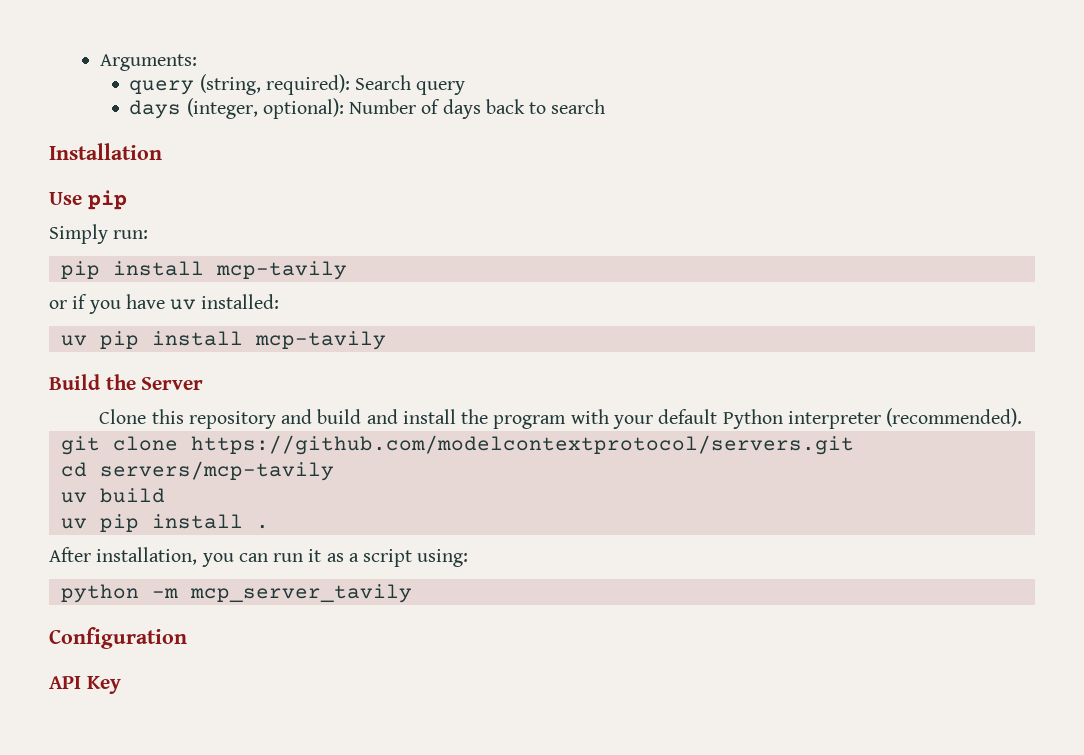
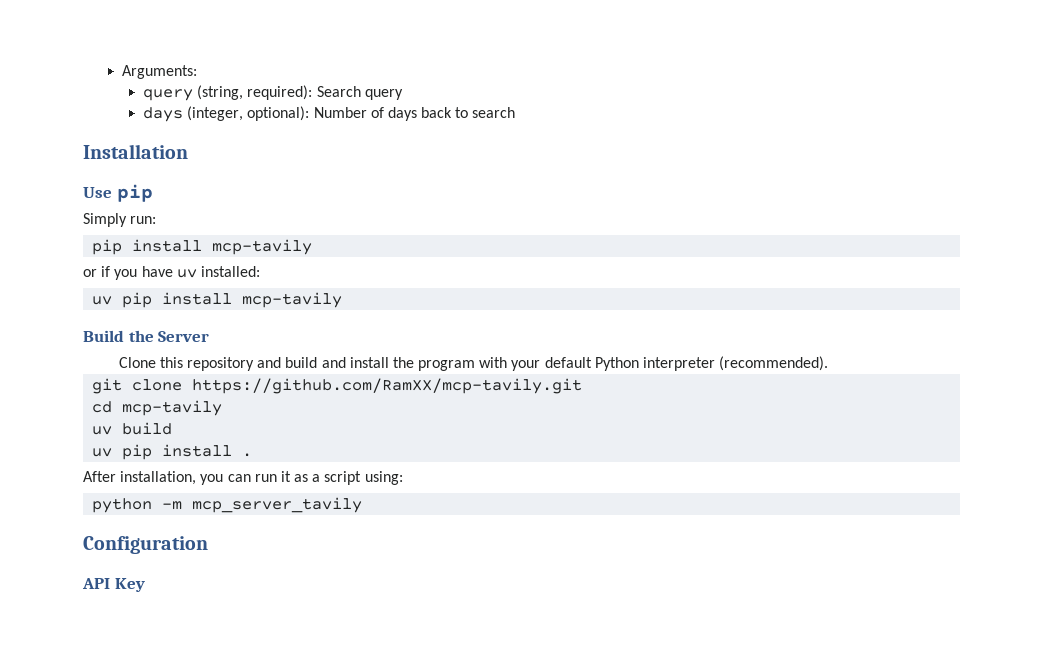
- git clone https://github.com/modelcontextprotocol/servers.git
+ git clone https://github.com/RamXX/mcp-tavily.git
- cd servers/mcp-tavily
+ cd mcp-tavily

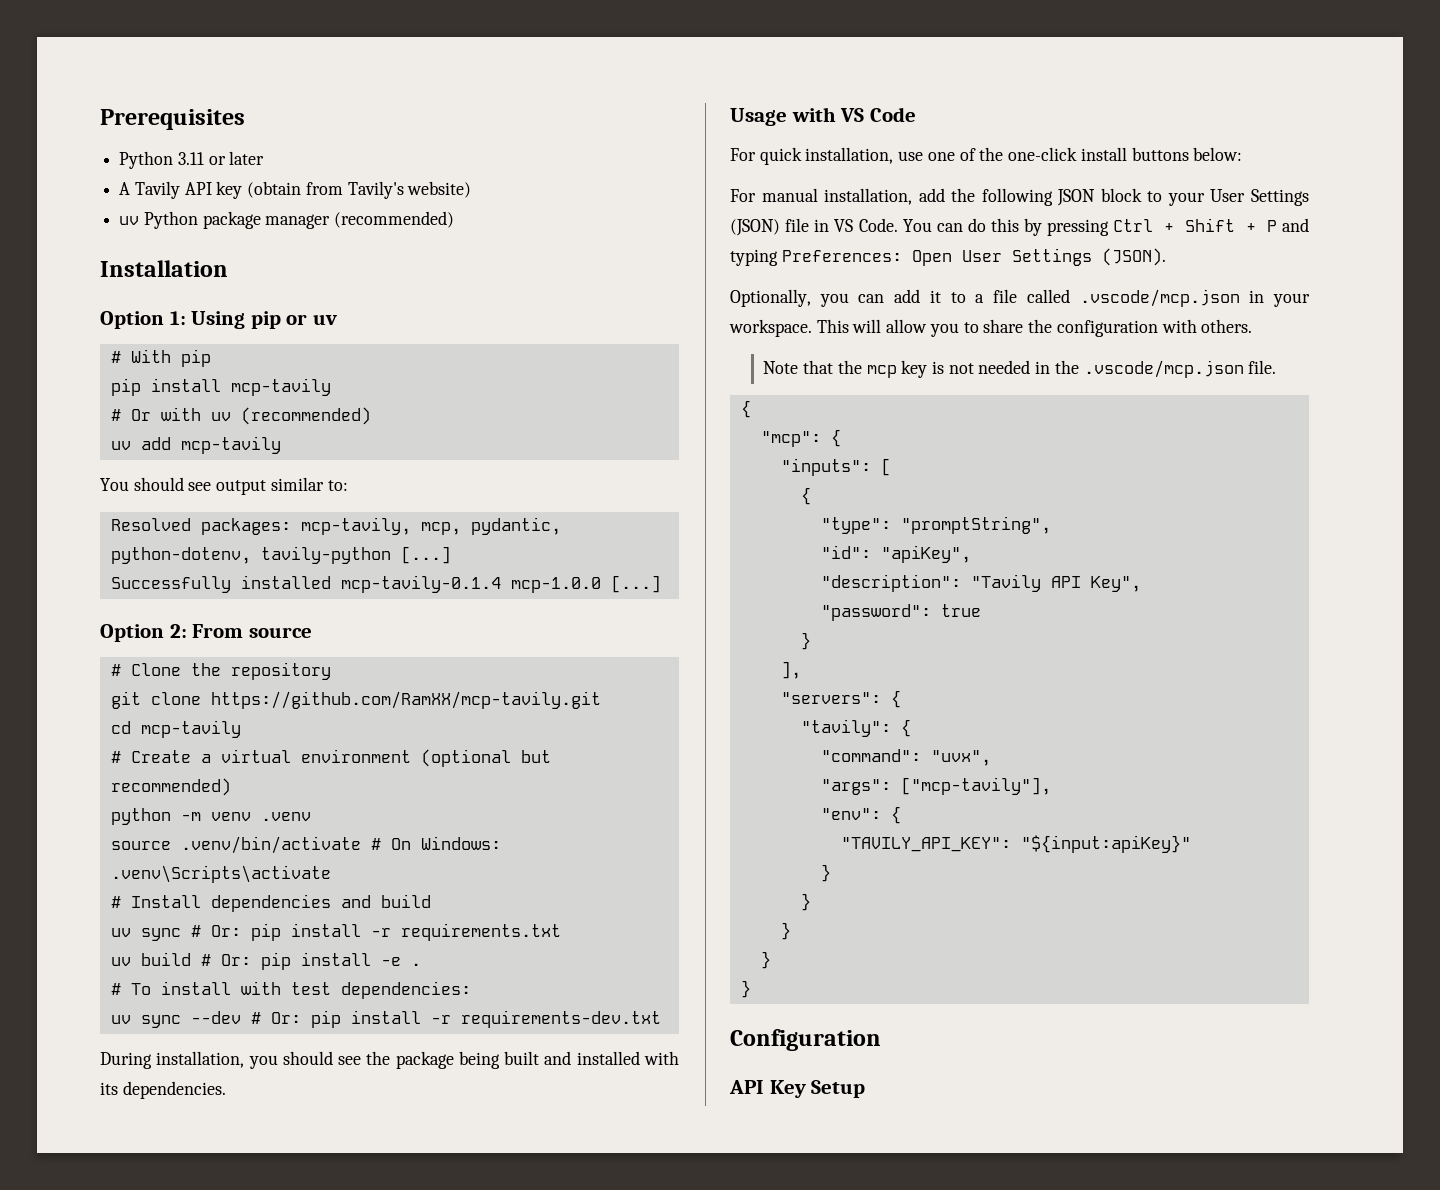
- Arguments:
- query (string, required): Search query
- days (integer, optional): Number of days back to search
+ Prerequisites
+ Python 3.11 or later
+ A Tavily API key (obtain from Tavily's website)
+ uv Python package manager (recommended)
  Installation
- Use pip
- Simply run:
+ Option 1: Using pip or uv
+ # With pip
  pip install mcp-tavily
- or if you have uv installed:
- uv pip install mcp-tavily
- Build the Server
- Clone this repository and build and install the program with your default Python interpreter (recommended).
+ # Or with uv (recommended)
+ uv add mcp-tavily
+ You should see output similar to:
+ Resolved packages: mcp-tavily, mcp, pydantic, python-dotenv, tavily-python [...]
+ Successfully installed mcp-tavily-0.1.4 mcp-1.0.0 [...]
+ Option 2: From source
+ # Clone the repository
- uv build
- uv pip install .
- After installation, you can run it as a script using:
- python -m mcp_server_tavily
+ # Create a virtual environment (optional but recommended)
+ python -m venv .venv
+ source .venv/bin/activate # On Windows: .venv\Scripts\activate
+ # Install dependencies and build
+ uv sync # Or: pip install -r requirements.txt
+ uv build # Or: pip install -e .
+ # To install with test dependencies:
+ uv sync --dev # Or: pip install -r requirements-dev.txt
+ During installation, you should see the package being built and installed with its dependencies.
+ Usage with VS Code
+ For quick installation, use one of the one-click install buttons below:
+ For manual installation, add the following JSON block to your User Settings (JSON) file in VS Code. You can do this by pressing Ctrl + Shift + P and typing Preferences: Open User Settings (JSON).
+ Optionally, you can add it to a file called .vscode/mcp.json in your workspace. This will allow you to share the configuration with others.
+ Note that the mcp key is not needed in the .vscode/mcp.json file.
+ {
+ "mcp": {
+ "inputs": [
+ {
+ "type": "promptString",
+ "id": "apiKey",
+ "description": "Tavily API Key",
+ "password": true
+ }
+ ],
+ "servers": {
+ "tavily": {
+ "command": "uvx",
+ "args": ["mcp-tavily"],
+ "env": {
+ "TAVILY_API_KEY": "${input:apiKey}"
+ }
+ }
+ }
+ }
+ }
- API Key
+ API Key Setup

